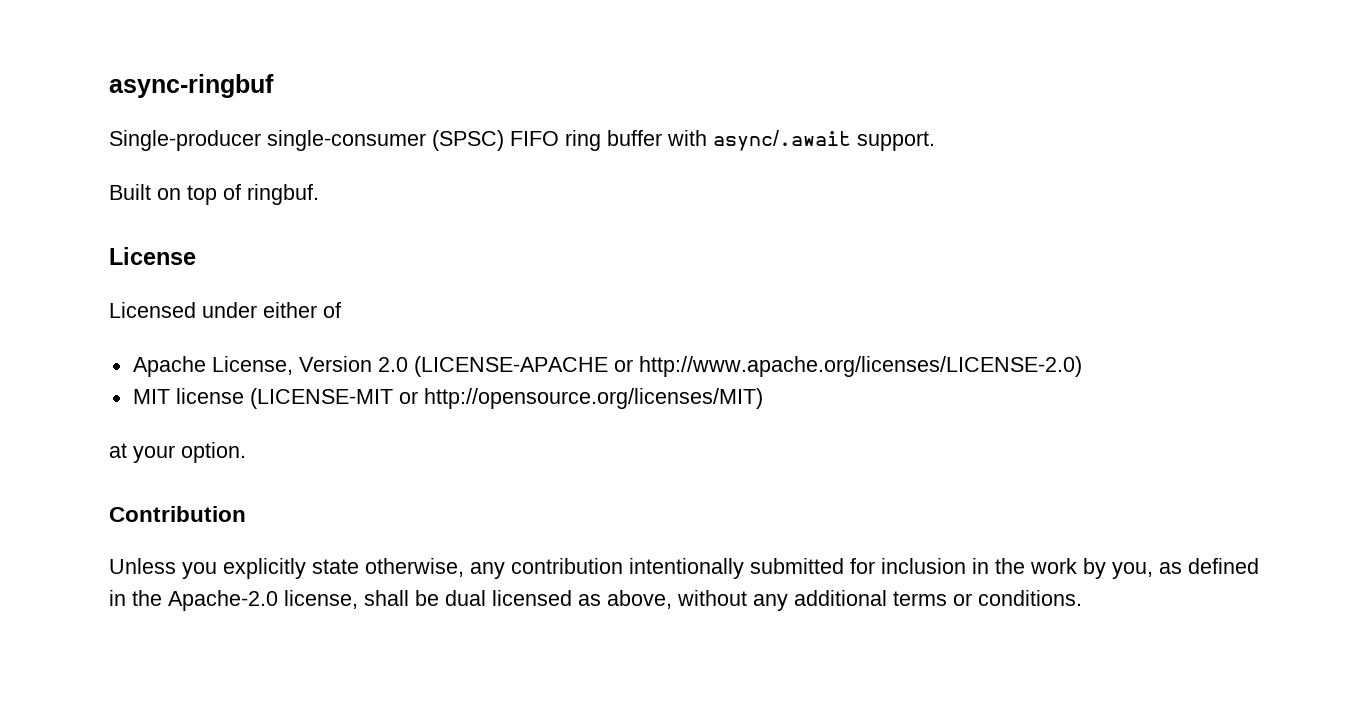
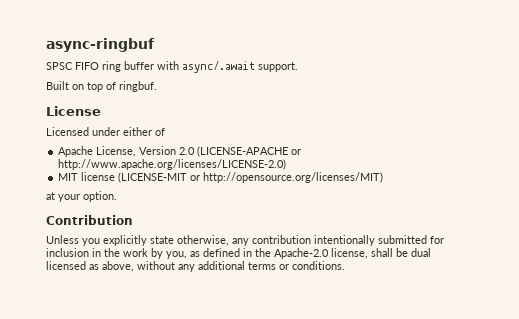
- Single-producer single-consumer (SPSC) FIFO ring buffer with async/.await support.
+ SPSC FIFO ring buffer with async/.await support.

